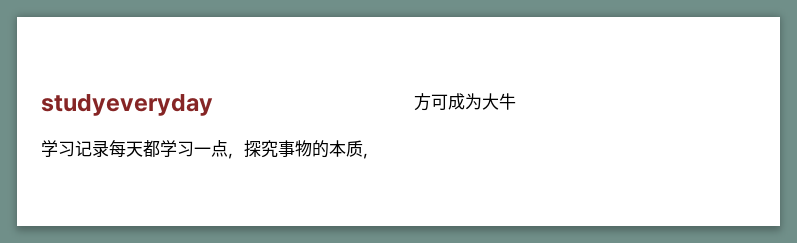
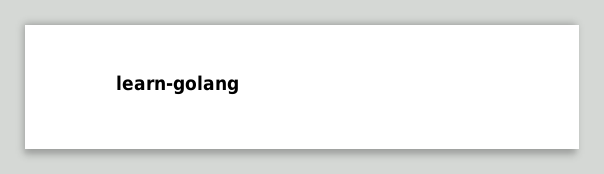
- studyeveryday
- 学习记录每天都学习一点，探究事物的本质，方可成为大牛
+ learn-golang

